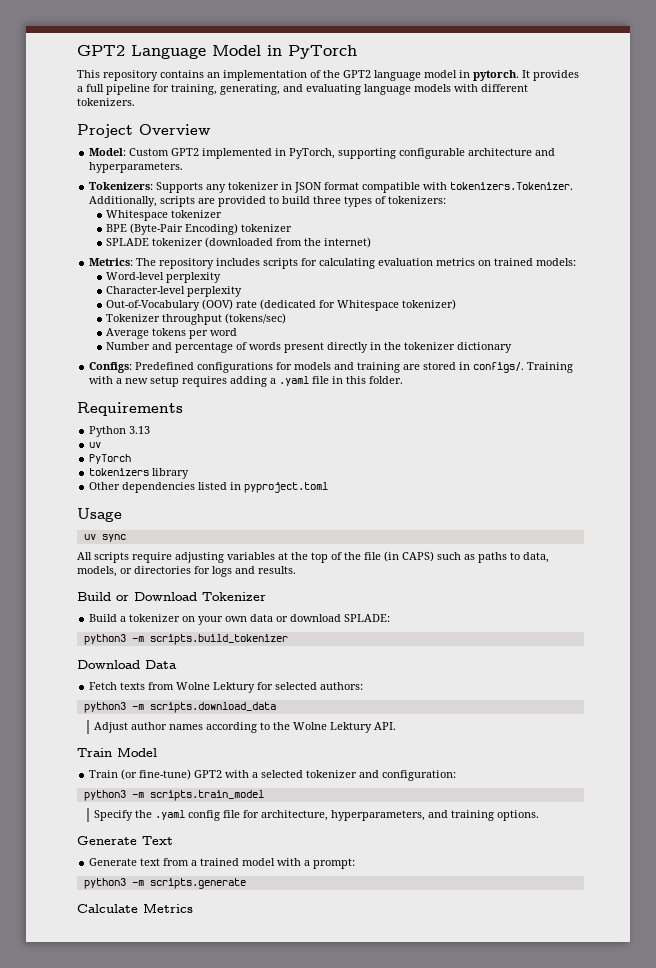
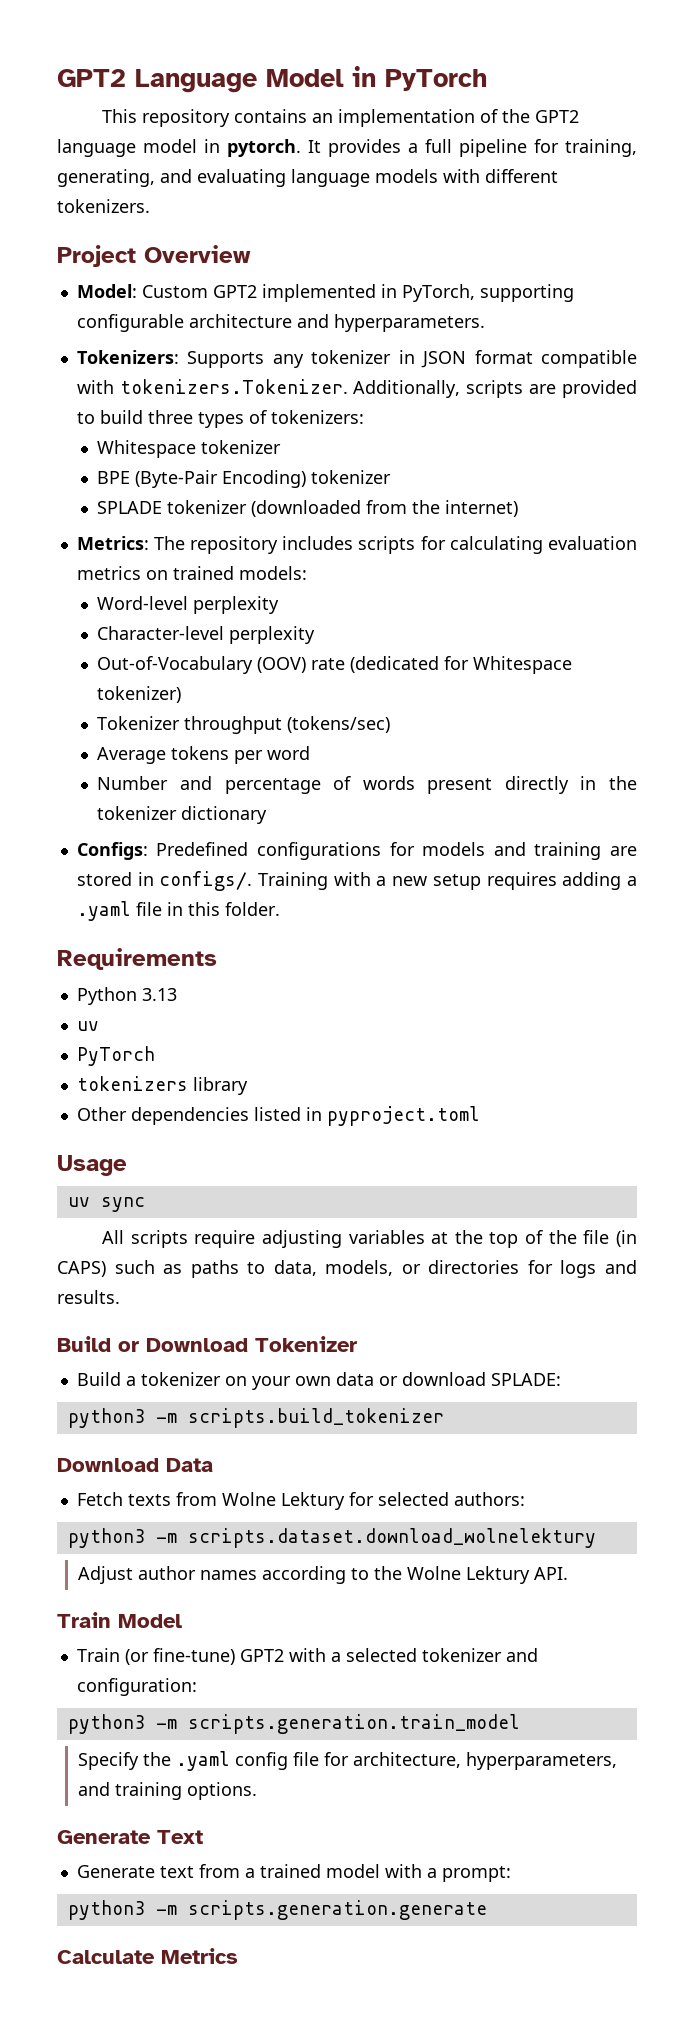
- python3 -m scripts.download_data
+ python3 -m scripts.dataset.download_wolnelektury
- python3 -m scripts.train_model
+ python3 -m scripts.generation.train_model
- python3 -m scripts.generate
+ python3 -m scripts.generation.generate

